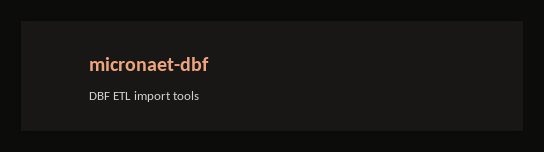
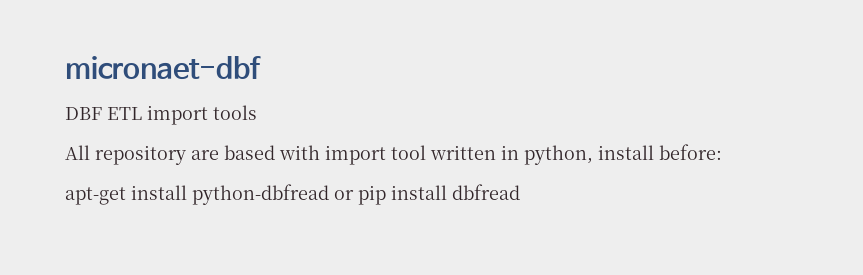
+ All repository are based with import tool written in python, install before:
+ apt-get install python-dbfread or pip install dbfread

